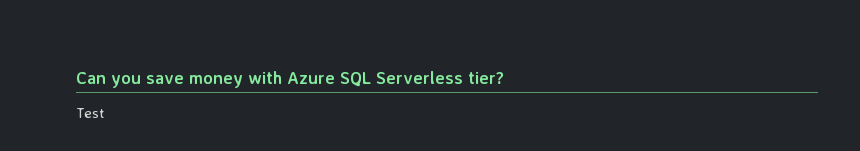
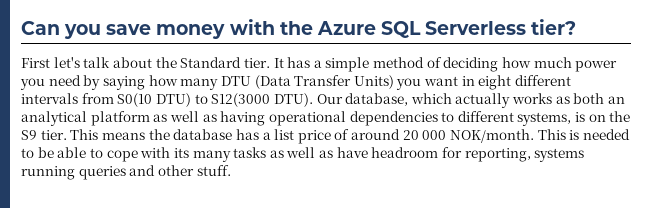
- Can you save money with Azure SQL Serverless tier?
+ Can you save money with the Azure SQL Serverless tier?
- Test
+ First let's talk about the Standard tier. It has a simple method of deciding how much power you need by saying how many DTU (Data Transfer Units) you want in eight different intervals from S0(10 DTU) to S12(3000 DTU). Our database, which actually works as both an analytical platform as well as having operational dependencies to different systems, is on the S9 tier. This means the database has a list price of around 20 000 NOK/month. This is needed to be able to cope with its many tasks as well as have headroom for reporting, systems running queries and other stuff.

